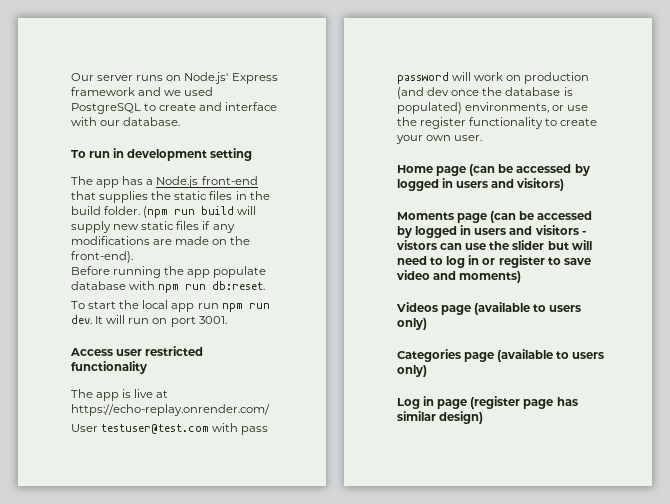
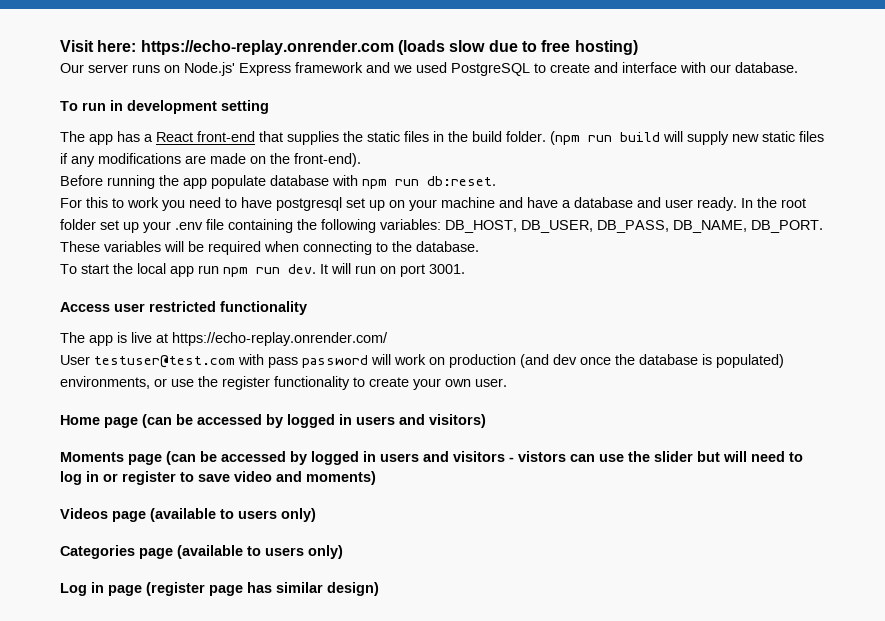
+ Visit here: https://echo-replay.onrender.com (loads slow due to free hosting)
- The app has a Node.js front-end that supplies the static files in the build folder.
+ The app has a React front-end that supplies the static files in the build folder.
+ For this to work you need to have postgresql set up on your machine and have a database and user ready. In the root folder set up your .env file containing the following variables: DB_HOST, DB_USER, DB_PASS, DB_NAME, DB_PORT. These variables will be required when connecting to the database.

